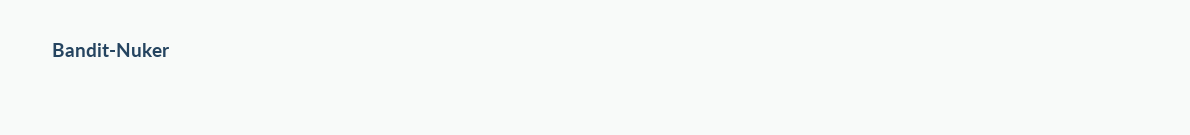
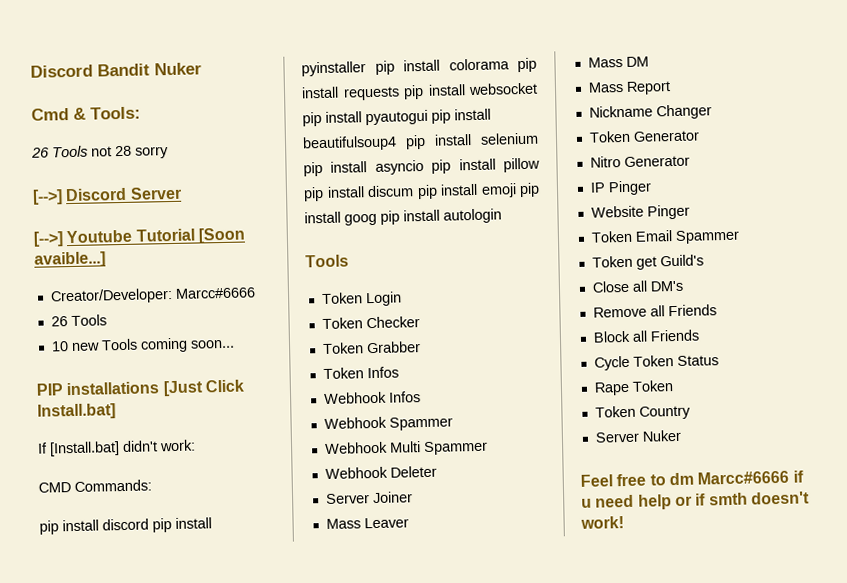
- Bandit-Nuker
+ Discord Bandit Nuker
+ Cmd & Tools:
+ 26 Tools not 28 sorry
+ [-->] Discord Server
+ [-->] Youtube Tutorial [Soon avaible...]
+ Creator/Developer: Marcc#6666
+ 26 Tools
+ 10 new Tools coming soon...
+ PIP installations [Just Click Install.bat]
+ If [Install.bat] didn't work:
+ CMD Commands:
+ pip install discord pip install pyinstaller pip install colorama pip install requests pip install websocket pip install pyautogui pip install beautifulsoup4 pip install selenium pip install asyncio pip install pillow pip install discum pip install emoji pip install goog pip install autologin
+ Tools
+ Token Login
+ Token Checker
+ Token Grabber
+ Token Infos
+ Webhook Infos
+ Webhook Spammer
+ Webhook Multi Spammer
+ Webhook Deleter
+ Server Joiner
+ Mass Leaver
+ Mass DM
+ Mass Report
+ Nickname Changer
+ Token Generator
+ Nitro Generator
+ IP Pinger
+ Website Pinger
+ Token Email Spammer
+ Token get Guild's
+ Close all DM's
+ Remove all Friends
+ Block all Friends
+ Cycle Token Status
+ Rape Token
+ Token Country
+ Server Nuker
+ Feel free to dm Marcc#6666 if u need help or if smth doesn't work!

